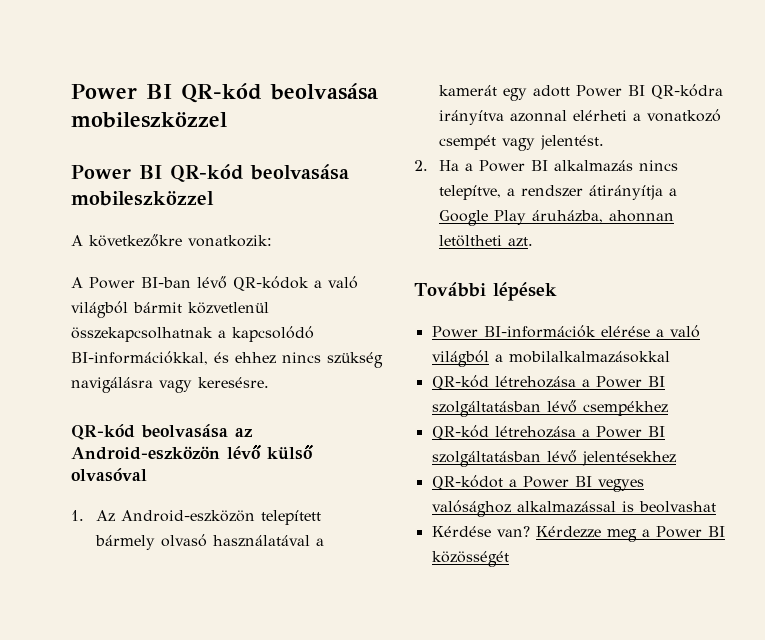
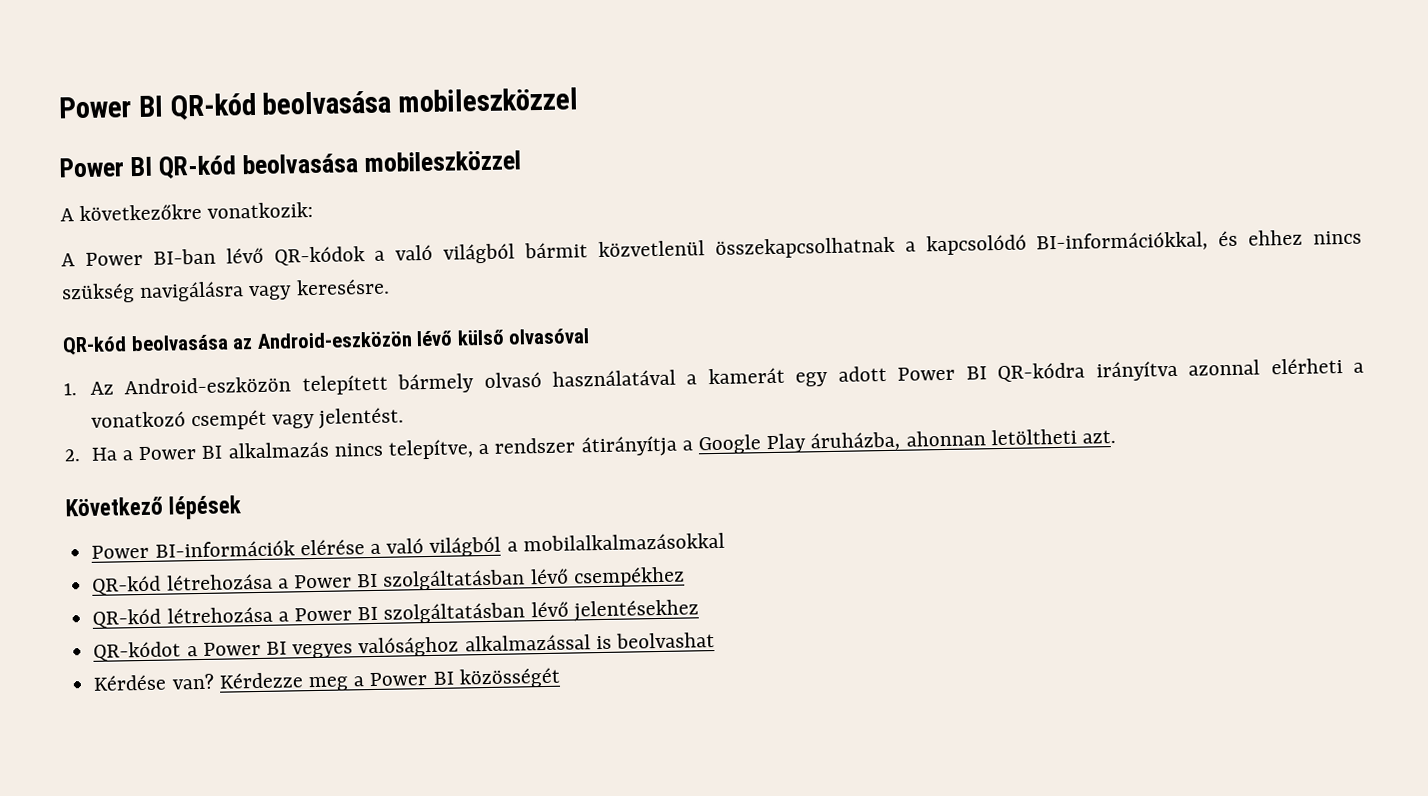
- További lépések
+ Következő lépések

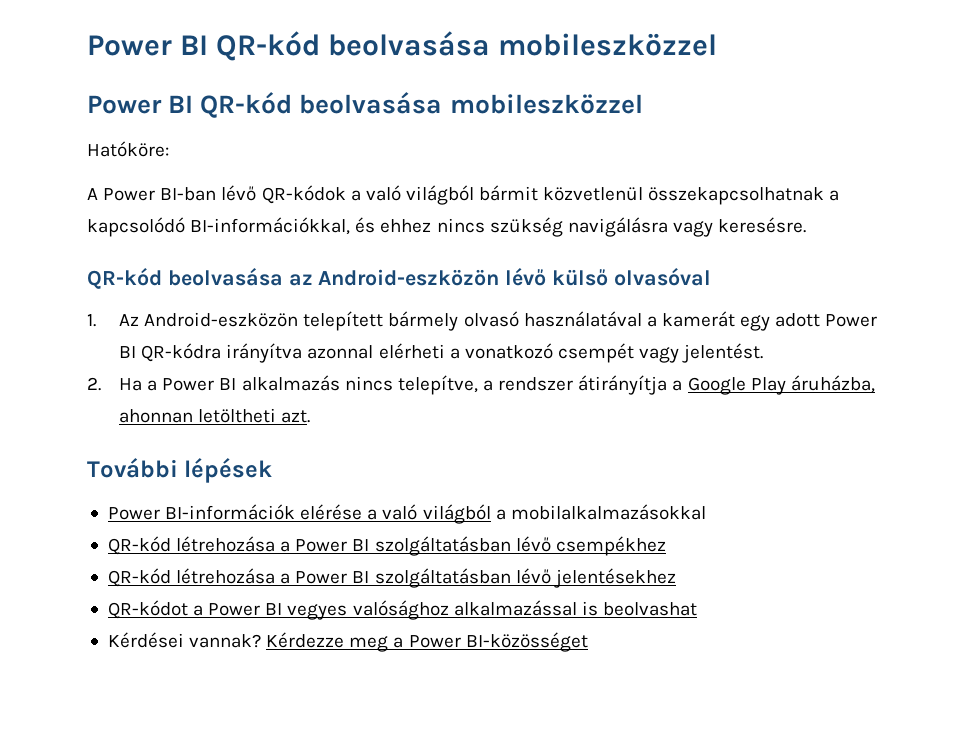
- A következőkre vonatkozik:
+ Hatóköre:
- Következő lépések
+ További lépések
- Kérdése van?
+ Kérdései vannak?
- Kérdezze meg a Power BI közösségét
+ Kérdezze meg a Power BI-közösséget

